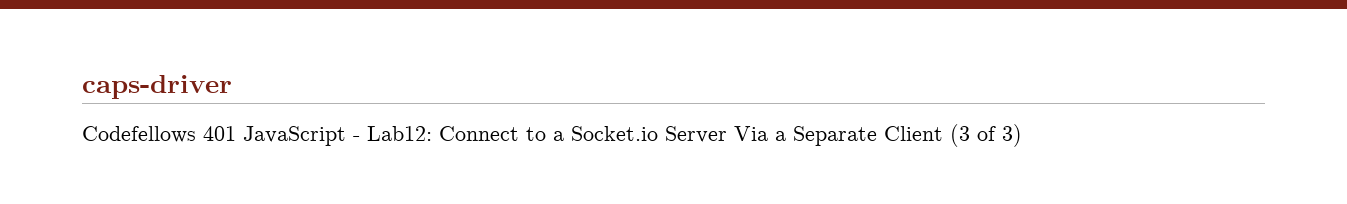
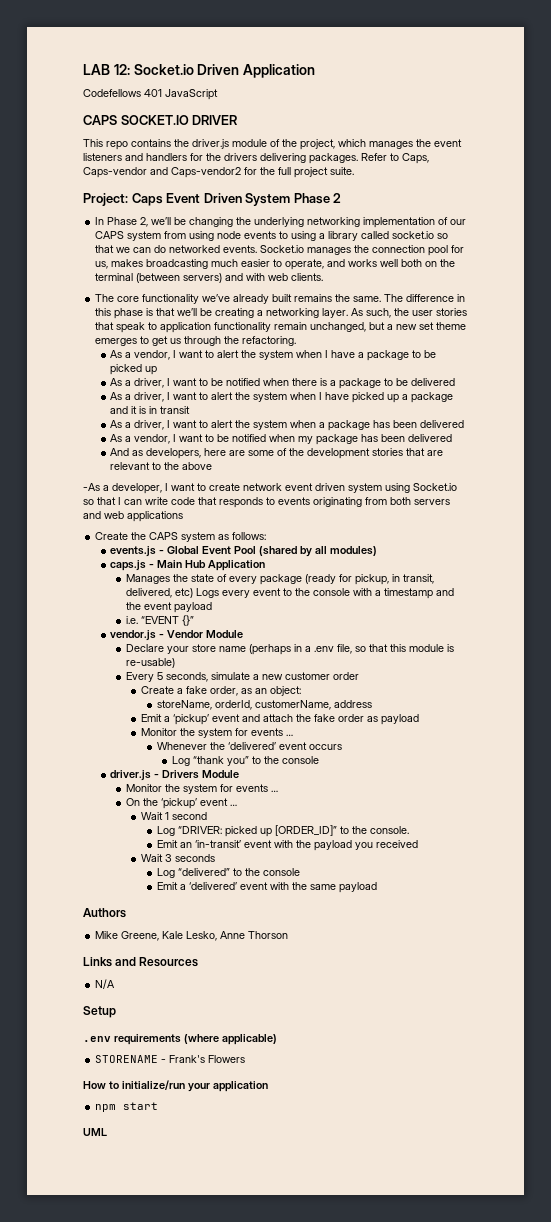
- caps-driver
- Codefellows 401 JavaScript - Lab12: Connect to a Socket.io Server Via a Separate Client (3 of 3)
+ LAB 12: Socket.io Driven Application
+ Codefellows 401 JavaScript
+ CAPS SOCKET.IO DRIVER
+ This repo contains the driver.js module of the project, which manages the event listeners and handlers for the drivers delivering packages. Refer to Caps, Caps-vendor and Caps-vendor2 for the full project suite.
+ Project: Caps Event Driven System Phase 2
+ In Phase 2, we’ll be changing the underlying networking implementation of our CAPS system from using node events to using a library called socket.io so that we can do networked events. Socket.io manages the connection pool for us, makes broadcasting much easier to operate, and works well both on the terminal (between servers) and with web clients.
+ The core functionality we’ve already built remains the same. The difference in this phase is that we’ll be creating a networking layer. As such, the user stories that speak to application functionality remain unchanged, but a new set theme emerges to get us through the refactoring.
+ As a vendor, I want to alert the system when I have a package to be picked up
+ As a driver, I want to be notified when there is a package to be delivered
+ As a driver, I want to alert the system when I have picked up a package and it is in transit
+ As a driver, I want to alert the system when a package has been delivered
+ As a vendor, I want to be notified when my package has been delivered
+ And as developers, here are some of the development stories that are relevant to the above
+ -As a developer, I want to create network event driven system using Socket.io so that I can write code that responds to events originating from both servers and web applications
+ Create the CAPS system as follows:
+ events.js - Global Event Pool (shared by all modules)
+ caps.js - Main Hub Application
+ Manages the state of every package (ready for pickup, in transit, delivered, etc) Logs every event to the console with a timestamp and the event payload
+ i.e. “EVENT {}”
+ vendor.js - Vendor Module
+ Declare your store name (perhaps in a .env file, so that this module is re-usable)
+ Every 5 seconds, simulate a new customer order
+ Create a fake order, as an object:
+ storeName, orderId, customerName, address
+ Emit a ‘pickup’ event and attach the fake order as payload
+ Monitor the system for events …
+ Whenever the ‘delivered’ event occurs
+ Log “thank you” to the console
+ driver.js - Drivers Module
+ Monitor the system for events …
+ On the ‘pickup’ event …
+ Wait 1 second
+ Log “DRIVER: picked up [ORDER_ID]” to the console.
+ Emit an ‘in-transit’ event with the payload you received
+ Wait 3 seconds
+ Log “delivered” to the console
+ Emit a ‘delivered’ event with the same payload
+ Authors
+ Mike Greene, Kale Lesko, Anne Thorson
+ Links and Resources
+ N/A
+ Setup
+ .env requirements (where applicable)
+ STORENAME - Frank's Flowers
+ How to initialize/run your application
+ npm start
+ UML

